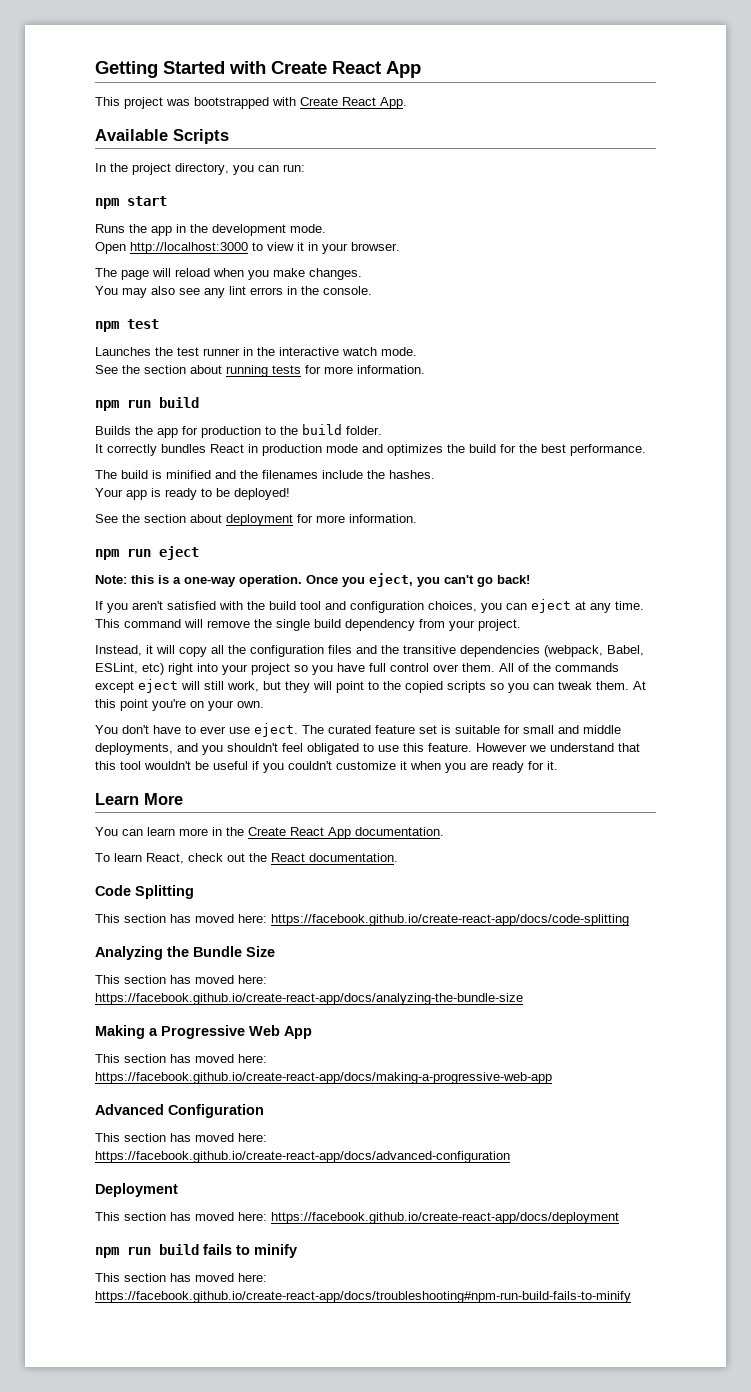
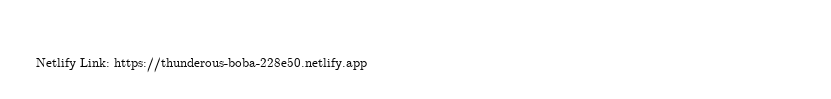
- Getting Started with Create React App
- This project was bootstrapped with Create React App.
- Available Scripts
- In the project directory, you can run:
- npm start
- Runs the app in the development mode.
- Open http://localhost:3000 to view it in your browser.
- The page will reload when you make changes.
- You may also see any lint errors in the console.
- npm test
- Launches the test runner in the interactive watch mode.
- See the section about running tests for more information.
- npm run build
- Builds the app for production to the build folder.
- It correctly bundles React in production mode and optimizes the build for the best performance.
- The build is minified and the filenames include the hashes.
- Your app is ready to be deployed!
- See the section about deployment for more information.
- npm run eject
- Note: this is a one-way operation. Once you eject, you can't go back!
- If you aren't satisfied with the build tool and configuration choices, you can eject at any time. This command will remove the single build dependency from your project.
- Instead, it will copy all the configuration files and the transitive dependencies (webpack, Babel, ESLint, etc) right into your project so you have full control over them. All of the commands except eject will still work, but they will point to the copied scripts so you can tweak them. At this point you're on your own.
- You don't have to ever use eject. The curated feature set is suitable for small and middle deployments, and you shouldn't feel obligated to use this feature. However we understand that this tool wouldn't be useful if you couldn't customize it when you are ready for it.
- Learn More
- You can learn more in the Create React App documentation.
- To learn React, check out the React documentation.
- Code Splitting
- This section has moved here: https://facebook.github.io/create-react-app/docs/code-splitting
- Analyzing the Bundle Size
- This section has moved here: https://facebook.github.io/create-react-app/docs/analyzing-the-bundle-size
- Making a Progressive Web App
- This section has moved here: https://facebook.github.io/create-react-app/docs/making-a-progressive-web-app
- Advanced Configuration
- This section has moved here: https://facebook.github.io/create-react-app/docs/advanced-configuration
- Deployment
- This section has moved here: https://facebook.github.io/create-react-app/docs/deployment
- npm run build fails to minify
- This section has moved here: https://facebook.github.io/create-react-app/docs/troubleshooting#npm-run-build-fails-to-minify
+ Netlify Link: https://thunderous-boba-228e50.netlify.app

